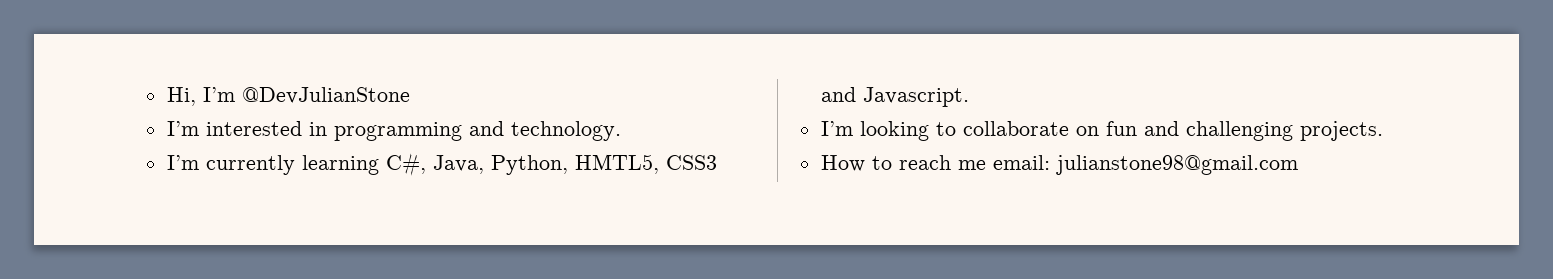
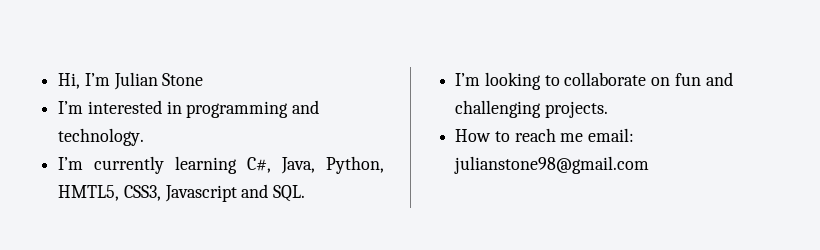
- Hi, I’m @DevJulianStone
+ Hi, I’m Julian Stone
- I’m currently learning C#, Java, Python, HMTL5, CSS3 and Javascript.
+ I’m currently learning C#, Java, Python, HMTL5, CSS3, Javascript and SQL.

